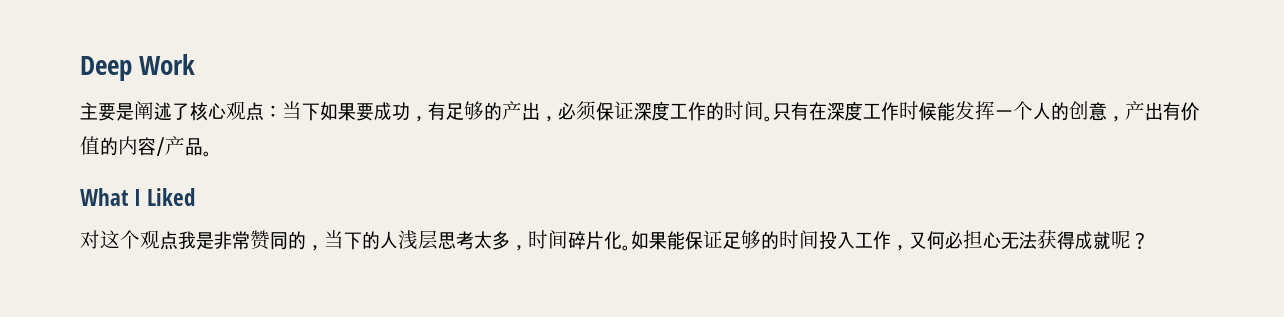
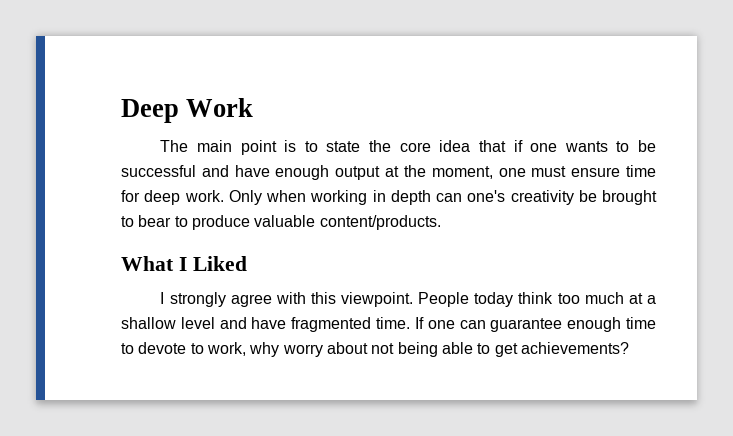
- 主要是阐述了核心观点：当下如果要成功，有足够的产出，必须保证深度工作的时间。只有在深度工作时候能发挥一个人的创意，产出有价值的内容/产品。
+ The main point is to state the core idea that if one wants to be successful and have enough output at the moment, one must ensure time for deep work. Only when working in depth can one's creativity be brought to bear to produce valuable content/products.
  What I Liked
- 对这个观点我是非常赞同的，当下的人浅层思考太多，时间碎片化。如果能保证足够的时间投入工作，又何必担心无法获得成就呢？
+ I strongly agree with this viewpoint. People today think too much at a shallow level and have fragmented time. If one can guarantee enough time to devote to work, why worry about not being able to get achievements?

